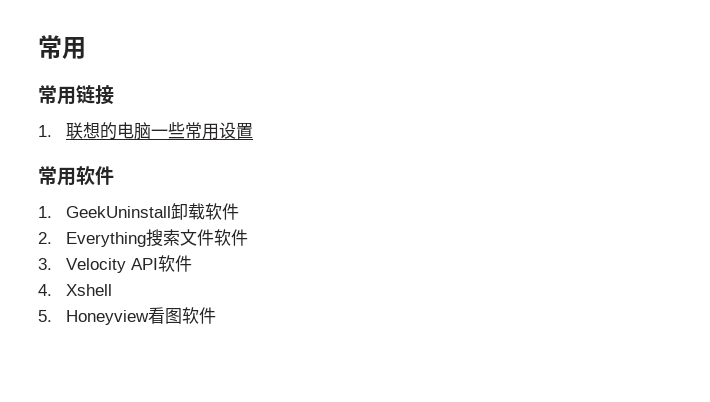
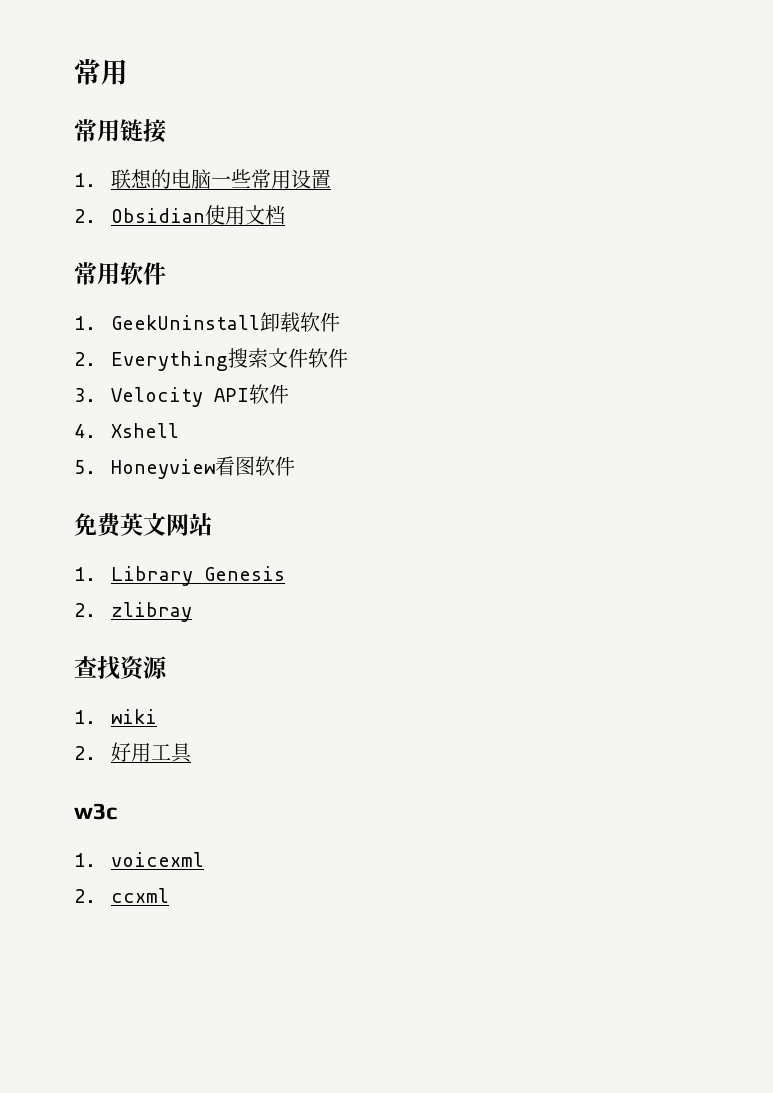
+ 2. Obsidian使用文档
+ 免费英文网站
+ 1. Library Genesis
+ 2. zlibray
+ 查找资源
+ 1. wiki
+ 2.好用工具
+ w3c
+ 1. voicexml
+ 2. ccxml

